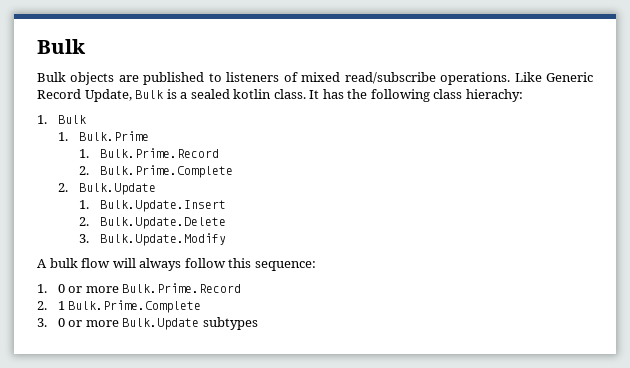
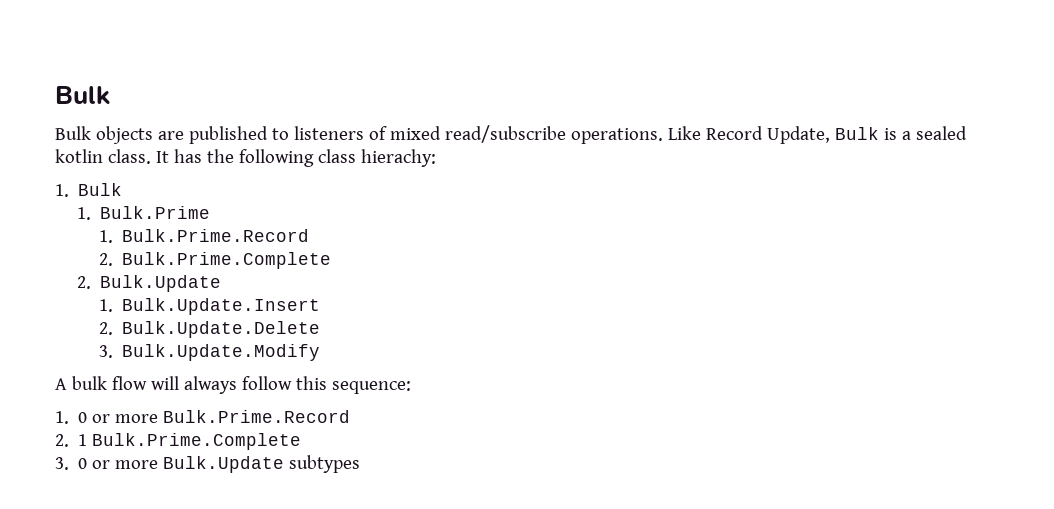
- Like Generic Record Update, Bulk is a sealed kotlin class.
+ Like Record Update, Bulk is a sealed kotlin class.

